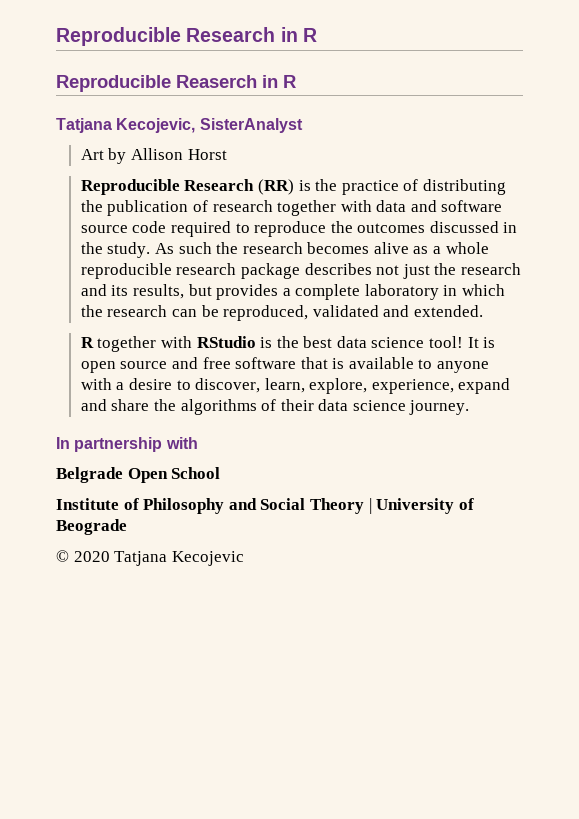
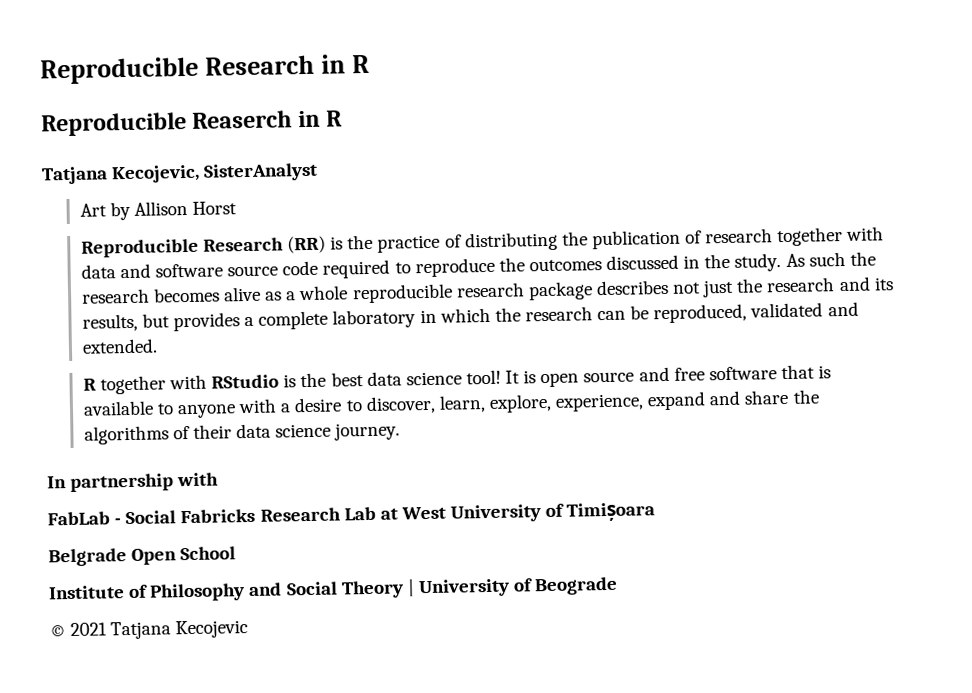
+ FabLab - Social Fabricks Research Lab at West University of Timișoara
- © 2020 Tatjana Kecojevic
+ © 2021 Tatjana Kecojevic

